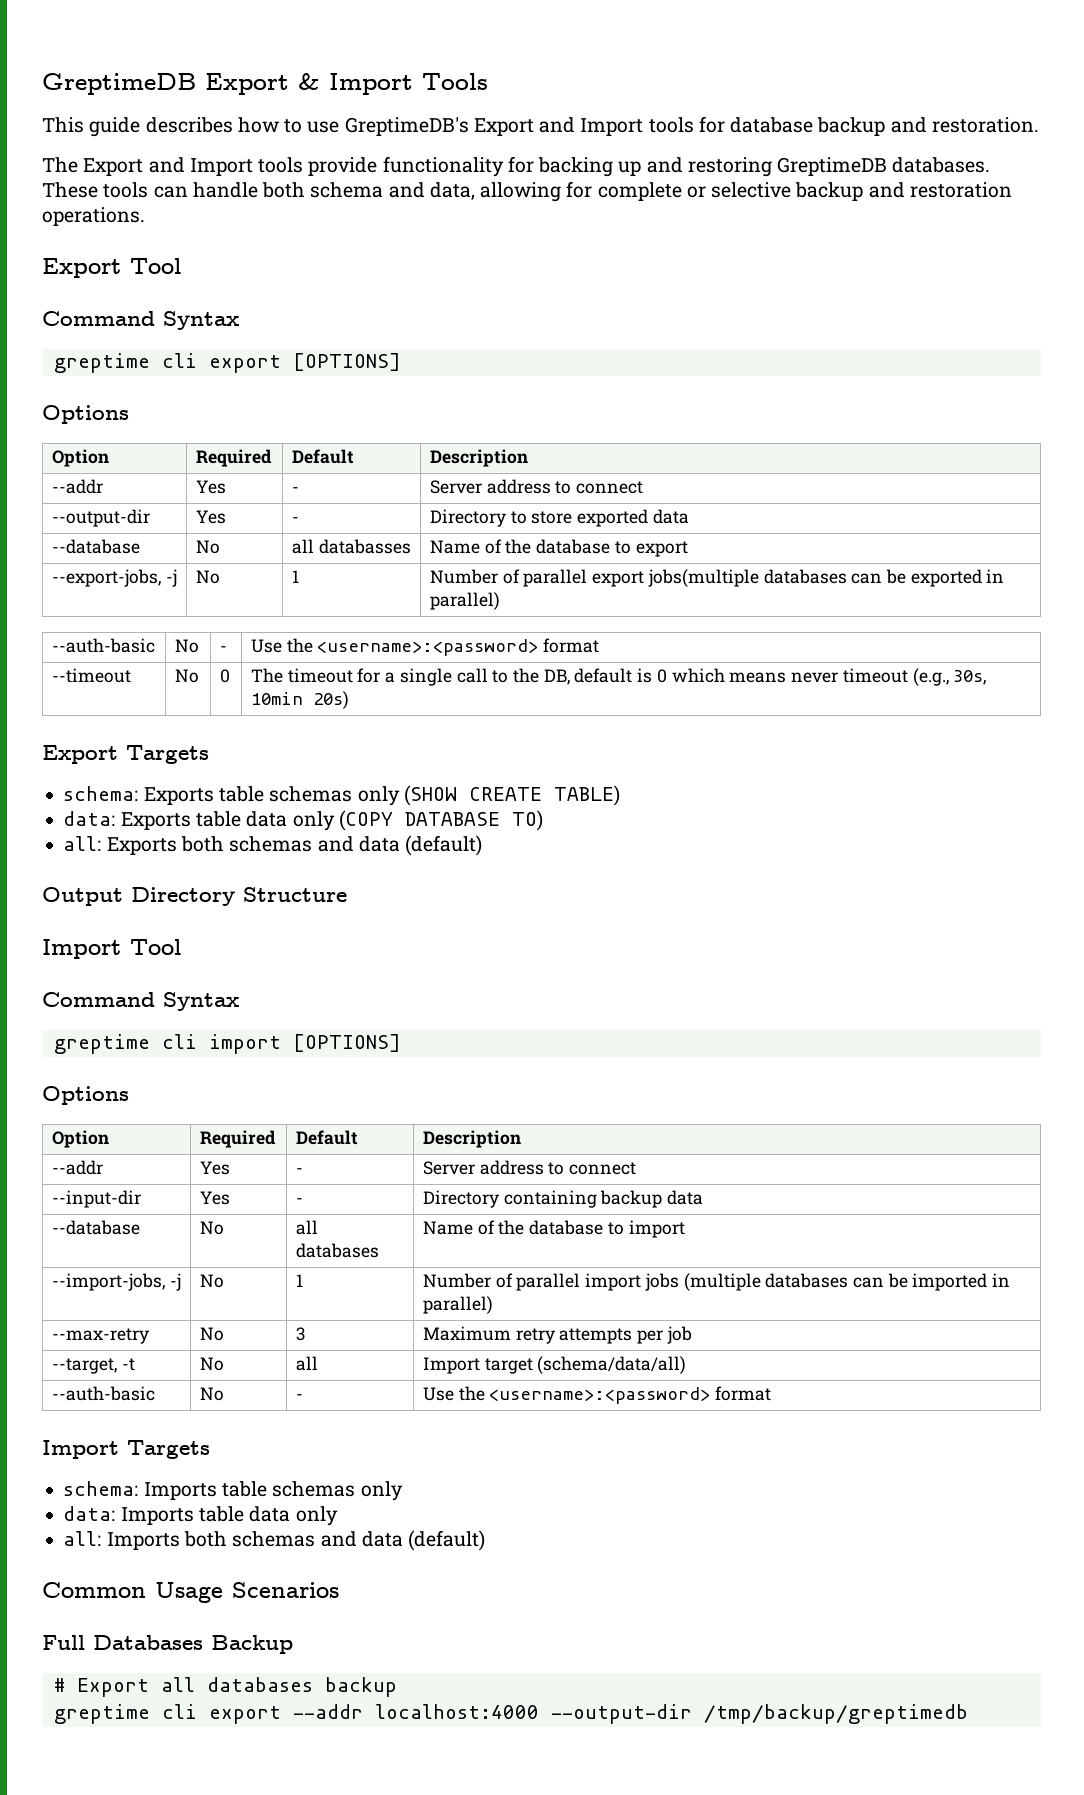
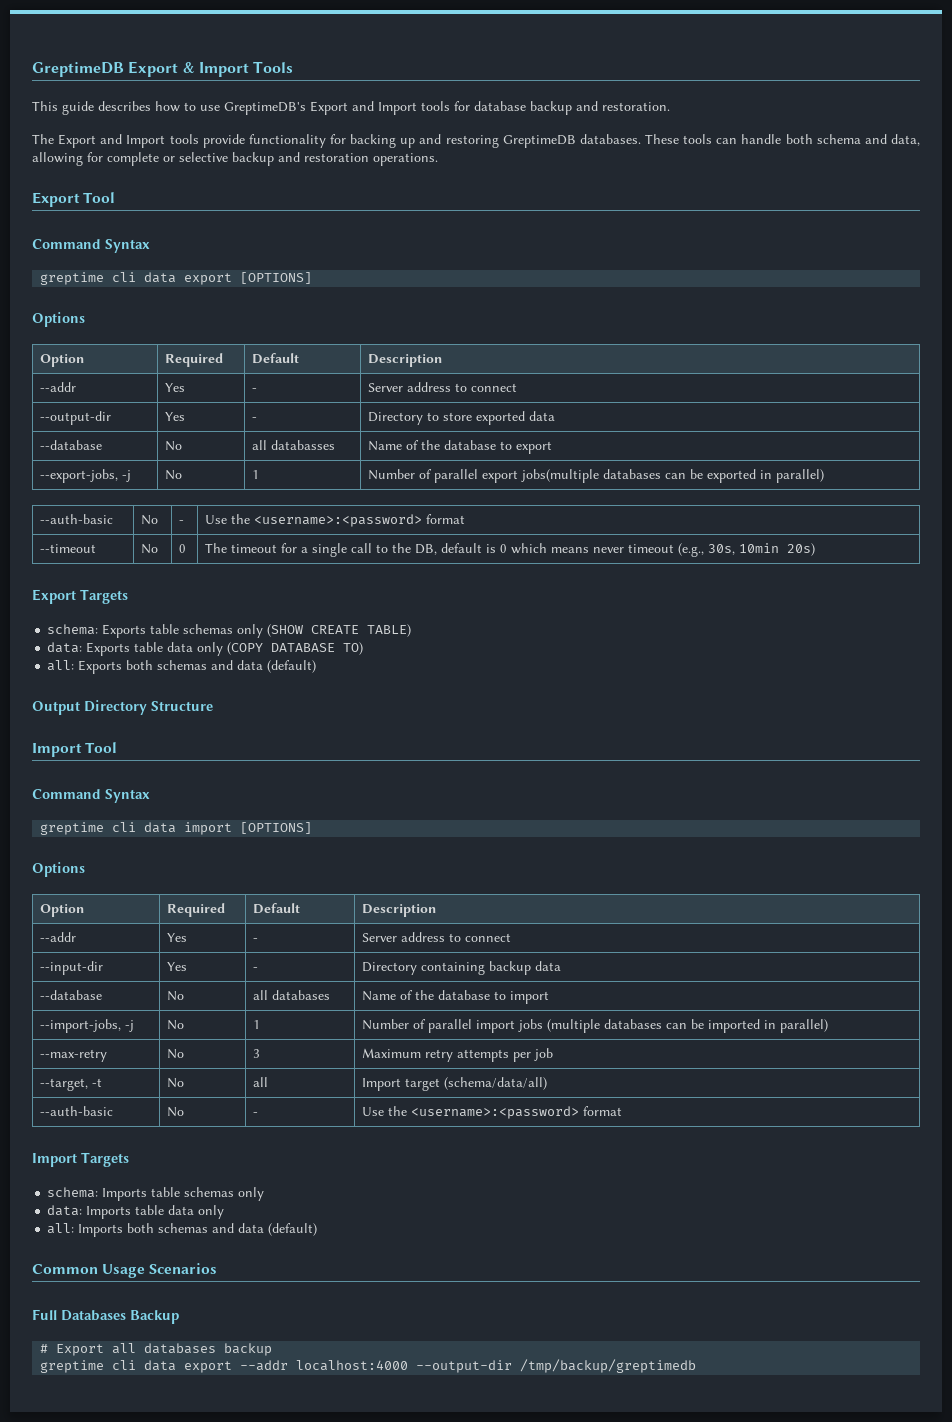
- greptime cli export [OPTIONS]
+ greptime cli data export [OPTIONS]
- greptime cli import [OPTIONS]
+ greptime cli data import [OPTIONS]
- greptime cli export --addr localhost:4000 --output-dir /tmp/backup/greptimedb
+ greptime cli data export --addr localhost:4000 --output-dir /tmp/backup/greptimedb

